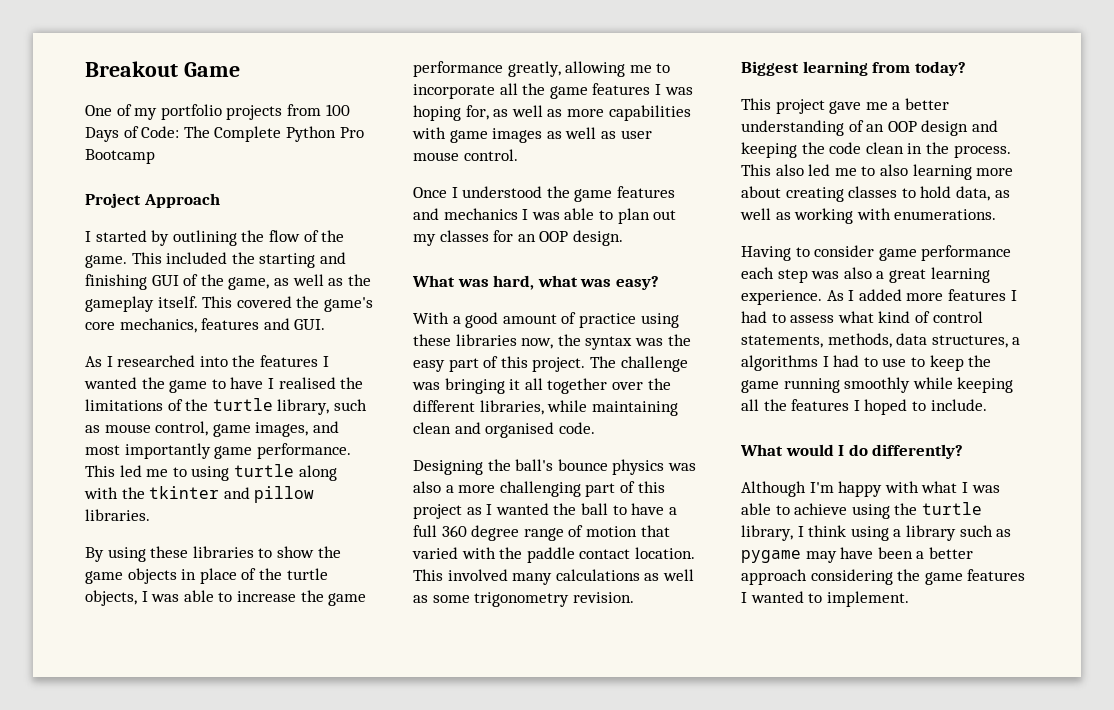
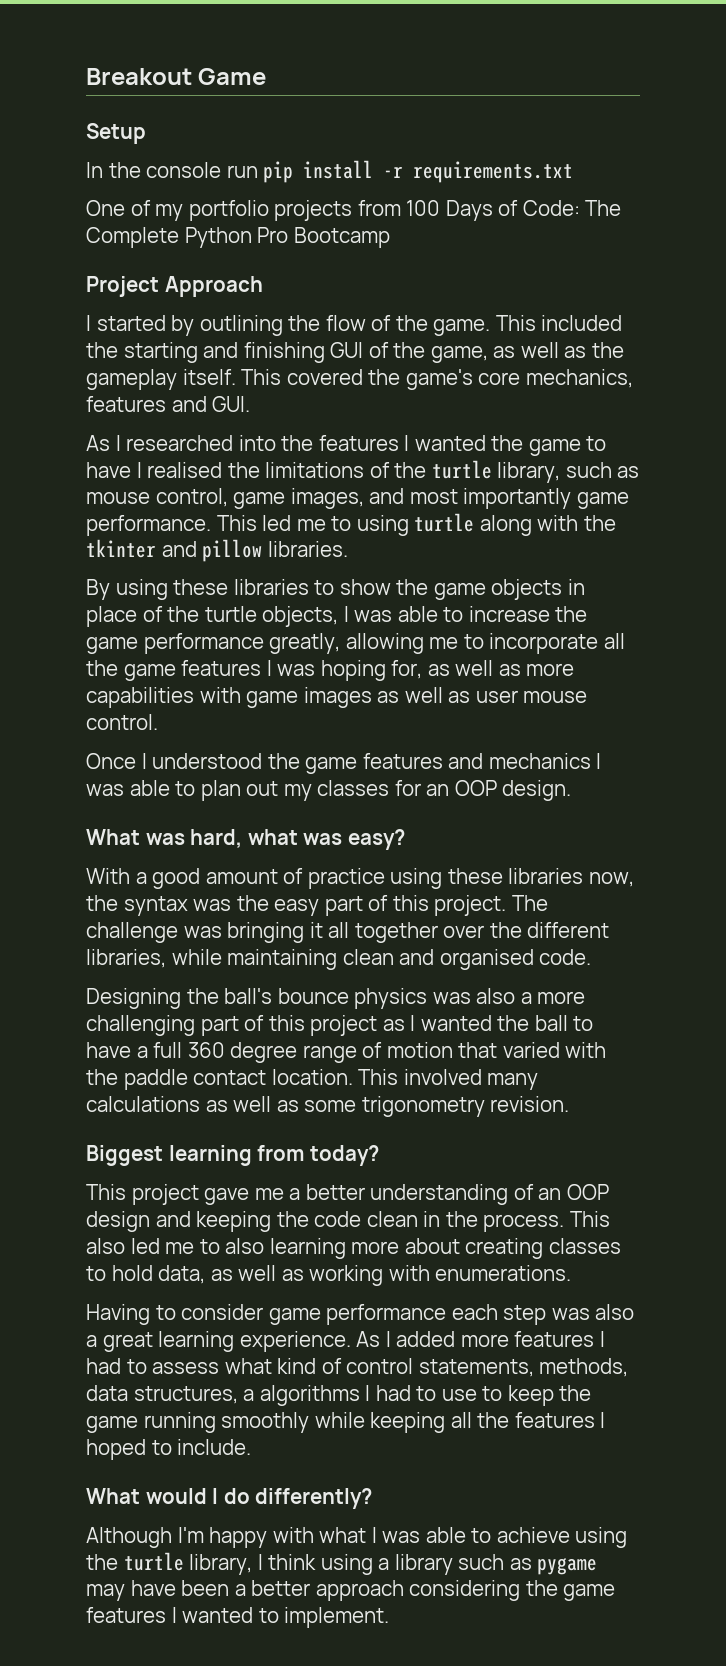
+ Setup
+ In the console run pip install -r requirements.txt

